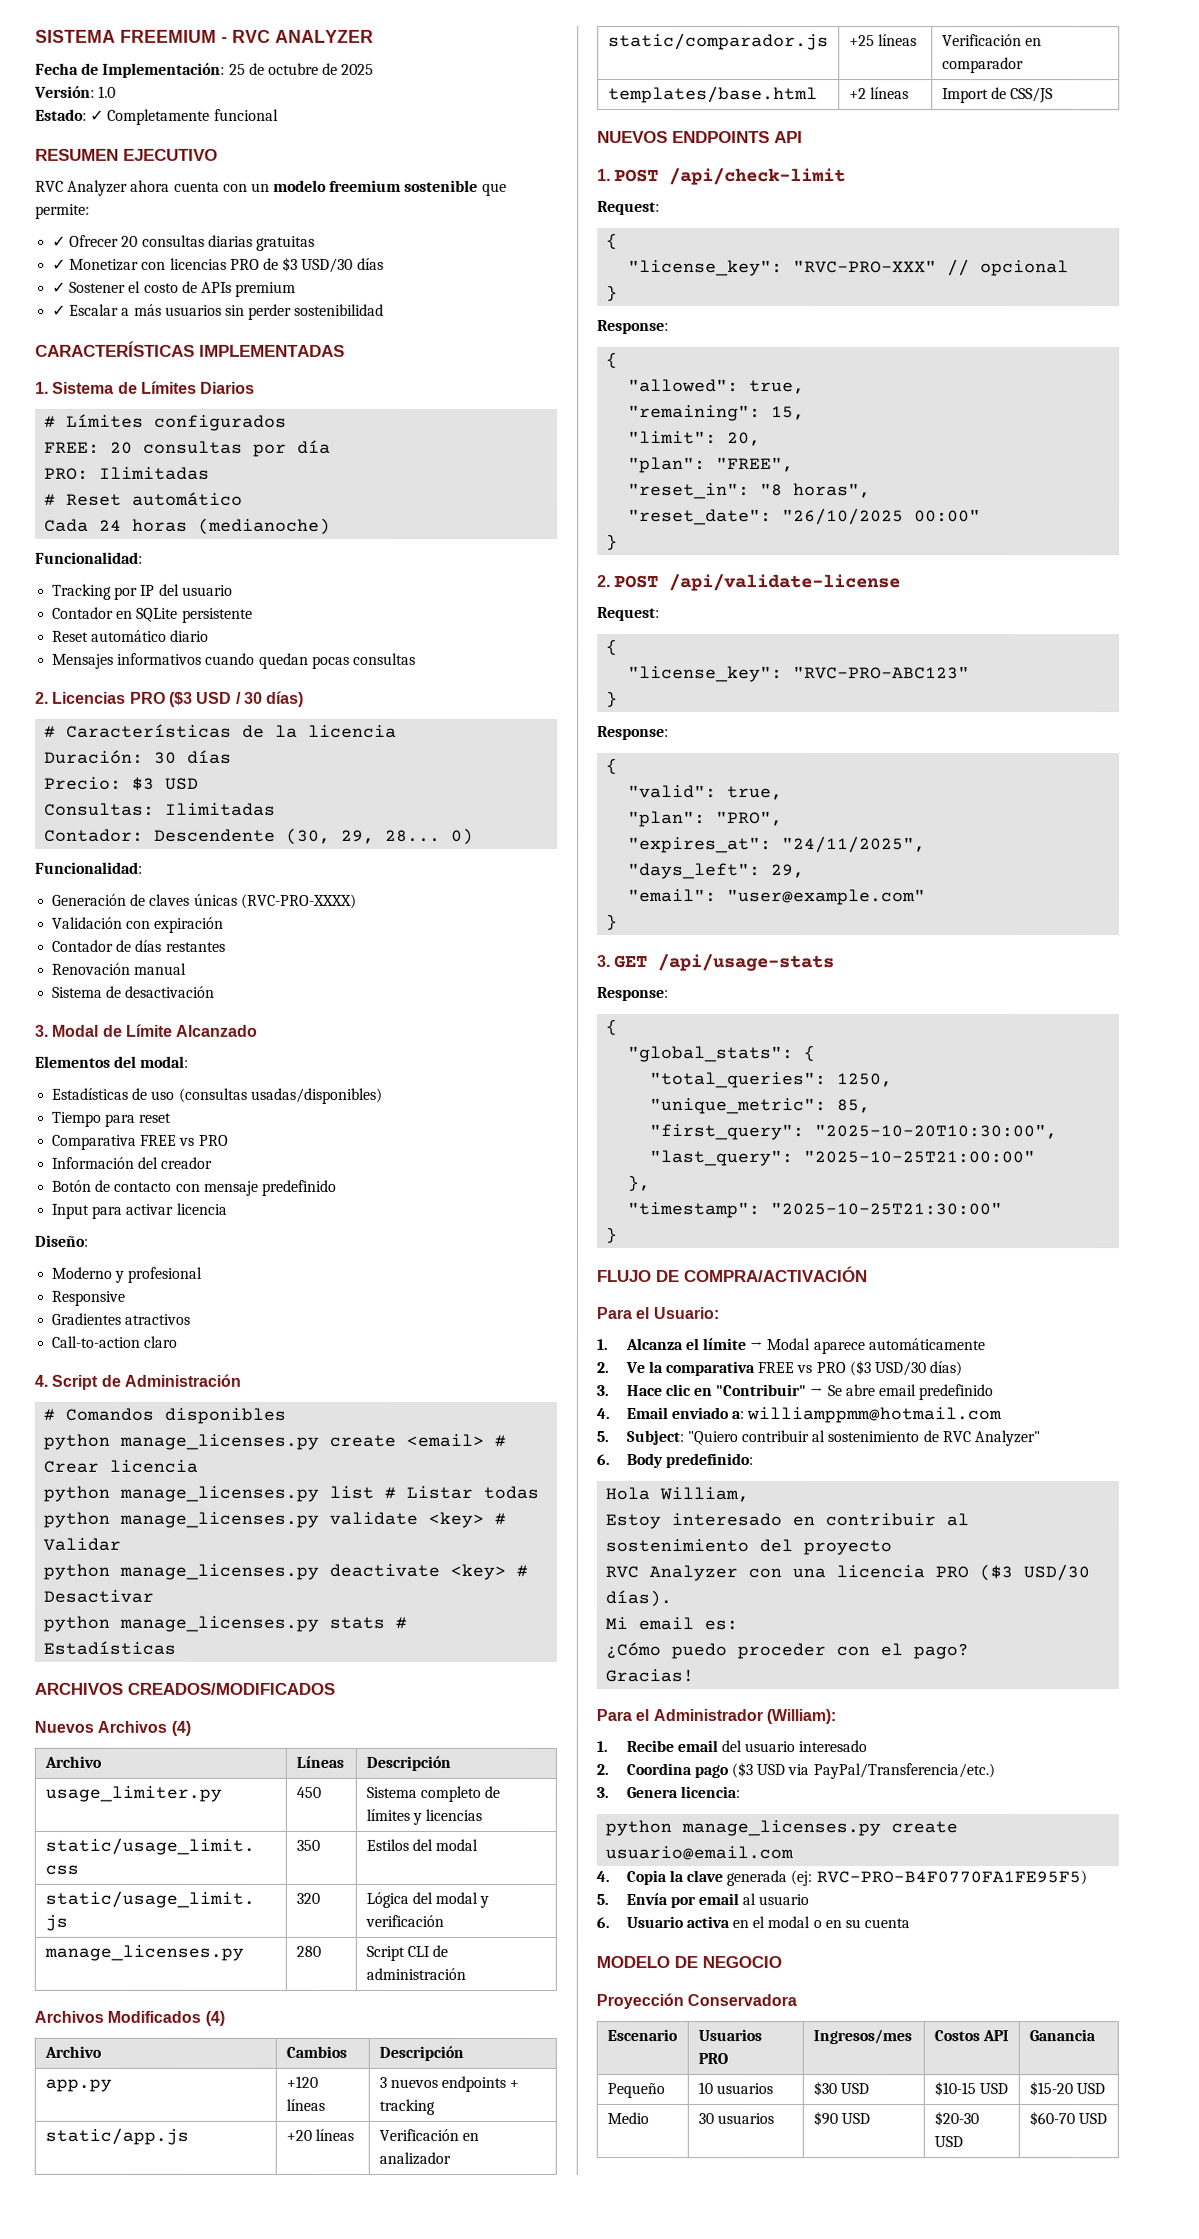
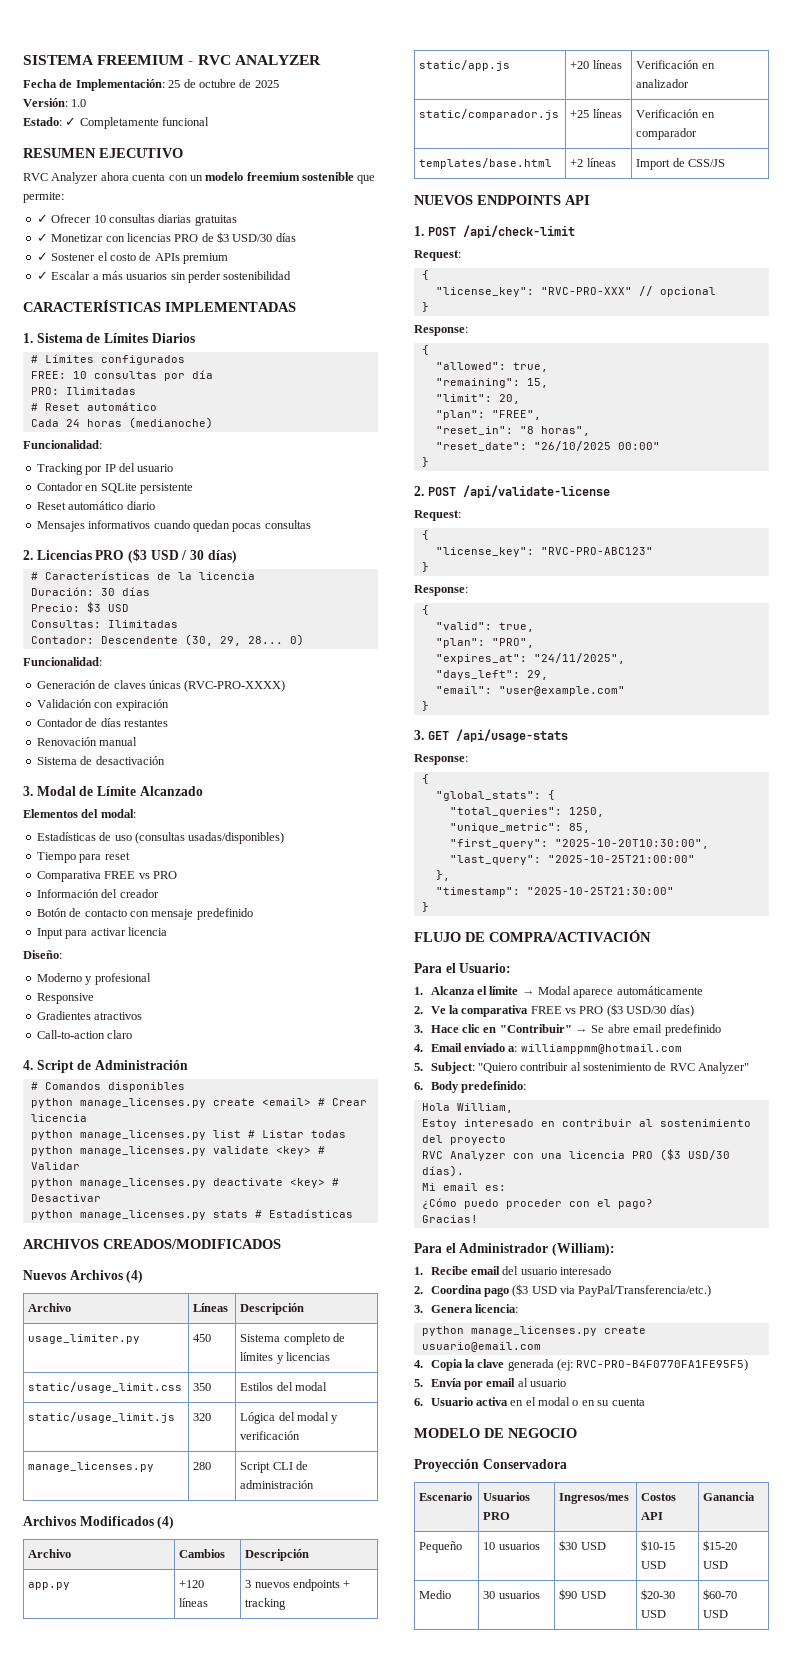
- ✓ Ofrecer 20 consultas diarias gratuitas
+ ✓ Ofrecer 10 consultas diarias gratuitas
- FREE: 20 consultas por día
+ FREE: 10 consultas por día

